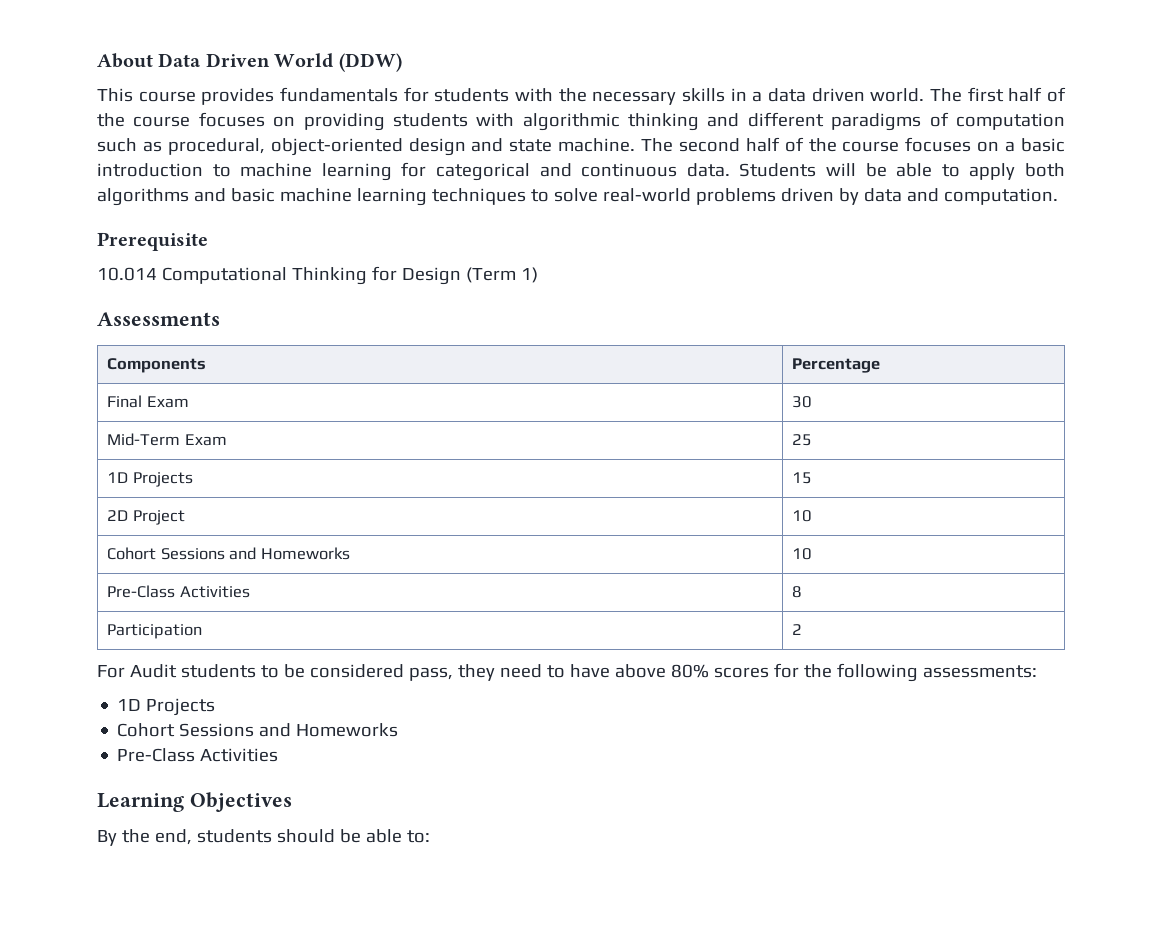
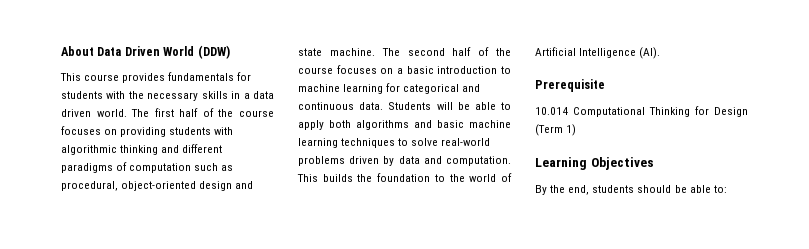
+ This builds the foundation to the world of Artificial Intelligence (AI).
- Assessments
- Components | Percentage
- Final Exam | 30
- Mid-Term Exam | 25
- 1D Projects | 15
- 2D Project | 10
- Cohort Sessions and Homeworks | 10
- Pre-Class Activities | 8
- Participation | 2
- For Audit students to be considered pass, they need to have above 80% scores for the following assessments:
- 1D Projects
- Cohort Sessions and Homeworks
- Pre-Class Activities

